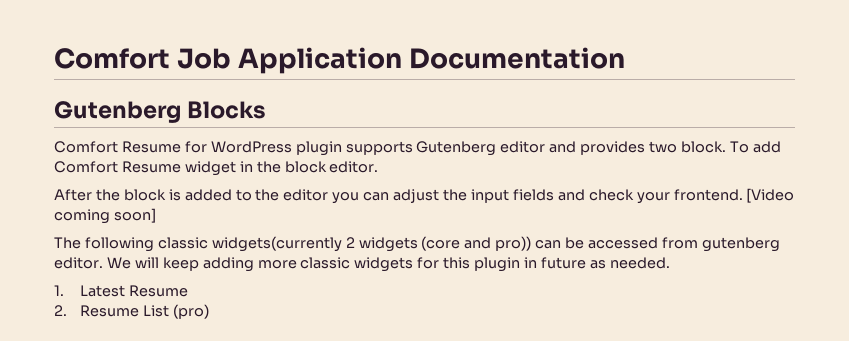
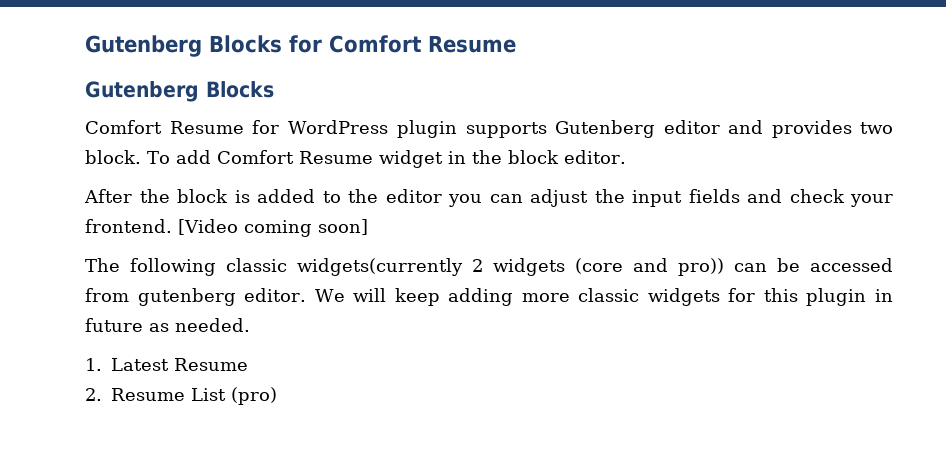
- Comfort Job Application Documentation
+ Gutenberg Blocks for Comfort Resume

